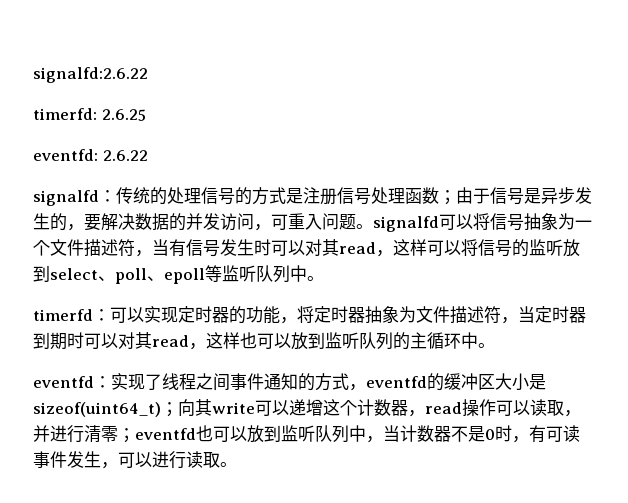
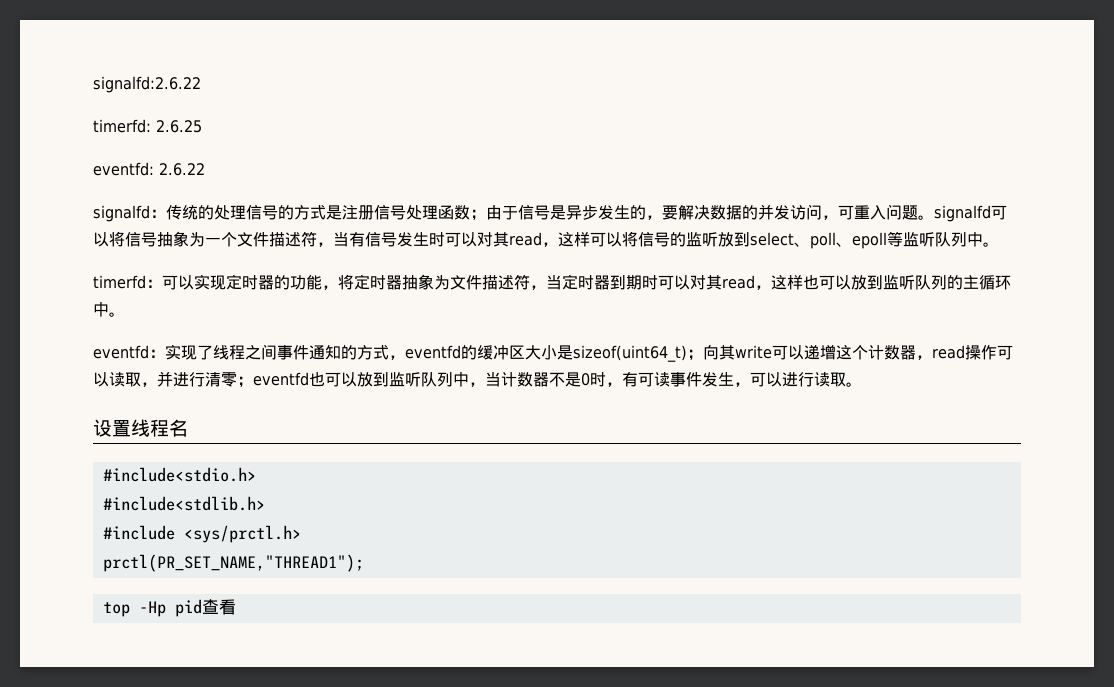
+ 设置线程名
+ #include<stdio.h>
+ #include<stdlib.h>
+ #include <sys/prctl.h>
+ prctl(PR_SET_NAME,"THREAD1");
+ top -Hp pid查看

